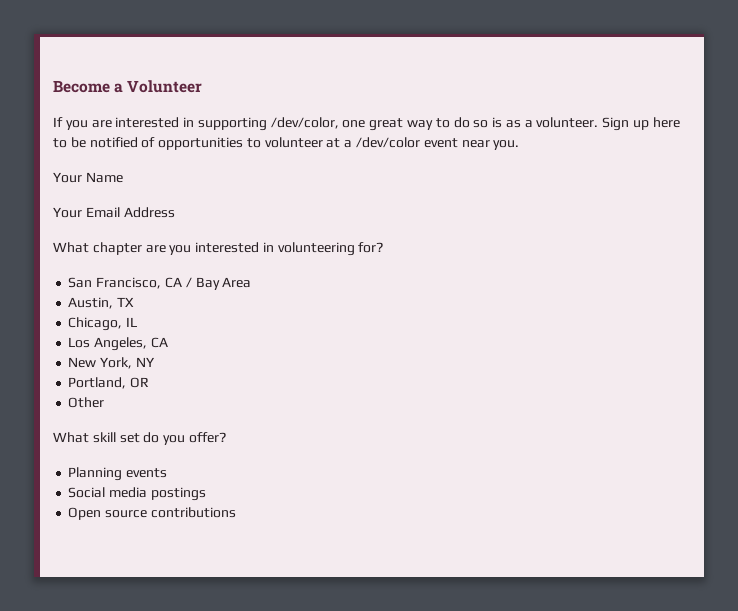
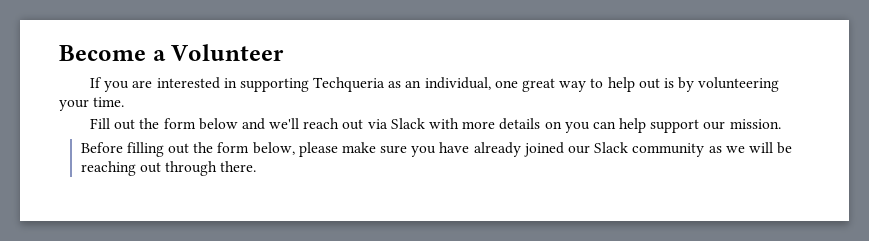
- If you are interested in supporting /dev/color, one great way to do so is as a volunteer. Sign up here to be notified of opportunities to volunteer at a /dev/color event near you.
- Your Name
- Your Email Address
- What chapter are you interested in volunteering for?
- San Francisco, CA / Bay Area
- Austin, TX
- Chicago, IL
- Los Angeles, CA
- New York, NY
- Portland, OR
- Other
- What skill set do you offer?
- Planning events
- Social media postings
- Open source contributions
+ If you are interested in supporting Techqueria as an individual, one great way to help out is by volunteering your time.
+ Fill out the form below and we'll reach out via Slack with more details on you can help support our mission.
+ Before filling out the form below, please make sure you have already joined our Slack community as we will be reaching out through there.

